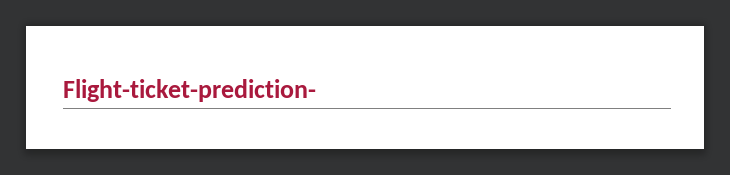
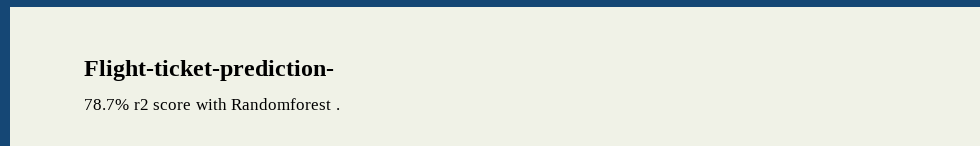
+ 78.7% r2 score with Randomforest .

